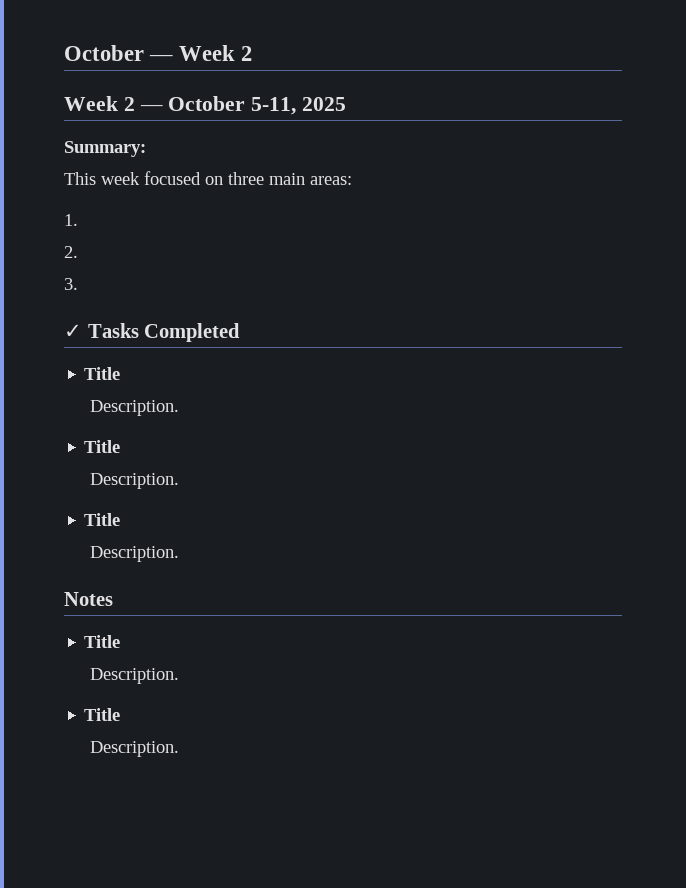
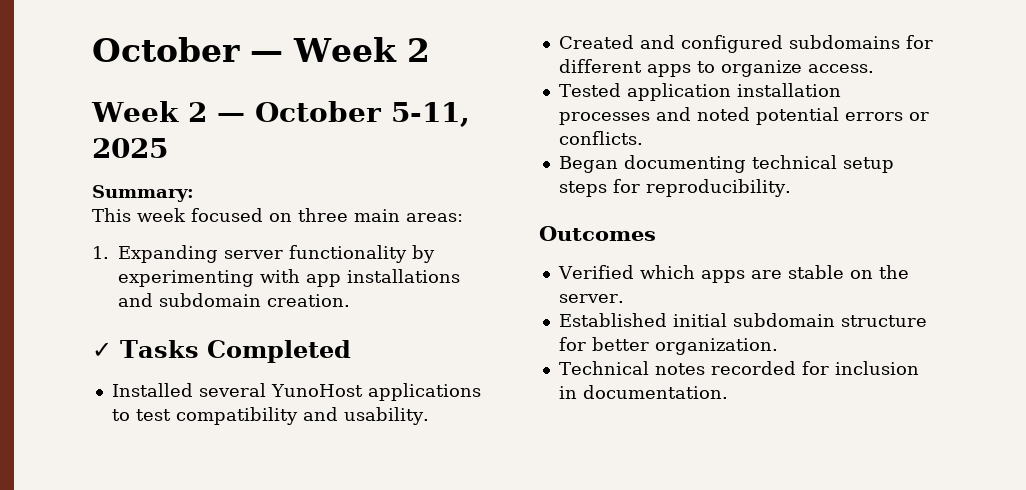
- 1.
- 2.
- 3.
+ 1. Expanding server functionality by experimenting with app installations and subdomain creation.
  ✓ Tasks Completed
- Title
- Description.
- Title
- Description.
- Title
- Description.
- Notes
- Title
- Description.
- Title
- Description.
+ Installed several YunoHost applications to test compatibility and usability.
+ Created and configured subdomains for different apps to organize access.
+ Tested application installation processes and noted potential errors or conflicts.
+ Began documenting technical setup steps for reproducibility.
+ Outcomes
+ Verified which apps are stable on the server.
+ Established initial subdomain structure for better organization.
+ Technical notes recorded for inclusion in documentation.

